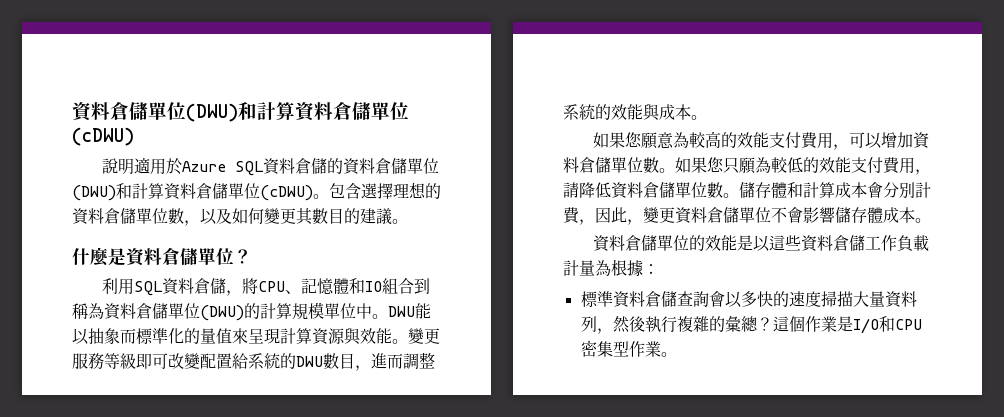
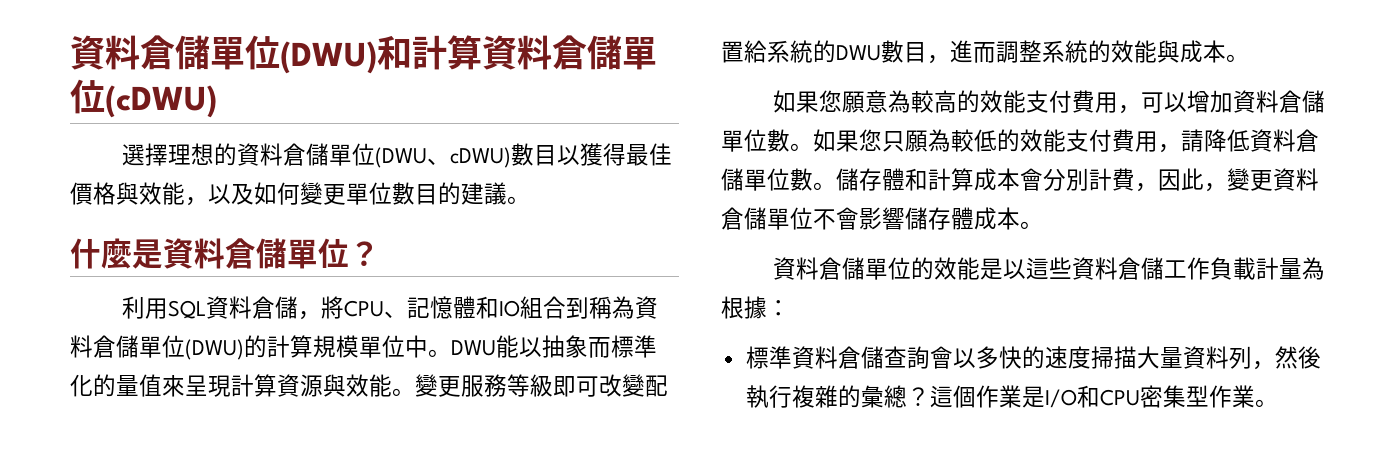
- 說明適用於Azure SQL資料倉儲的資料倉儲單位(DWU)和計算資料倉儲單位(cDWU)。包含選擇理想的資料倉儲單位數，以及如何變更其數目的建議。
+ 選擇理想的資料倉儲單位(DWU、cDWU)數目以獲得最佳價格與效能，以及如何變更單位數目的建議。

